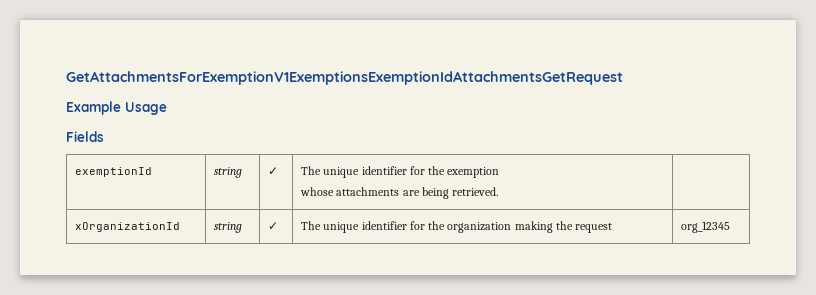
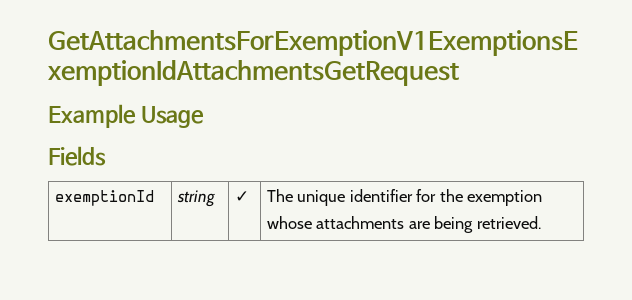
  exemptionId | string | ✓ | The unique identifier for the exemption
- whose attachments are being retrieved. |
- xOrganizationId | string | ✓ | The unique identifier for the organization making the request | org_12345
+ whose attachments are being retrieved.

